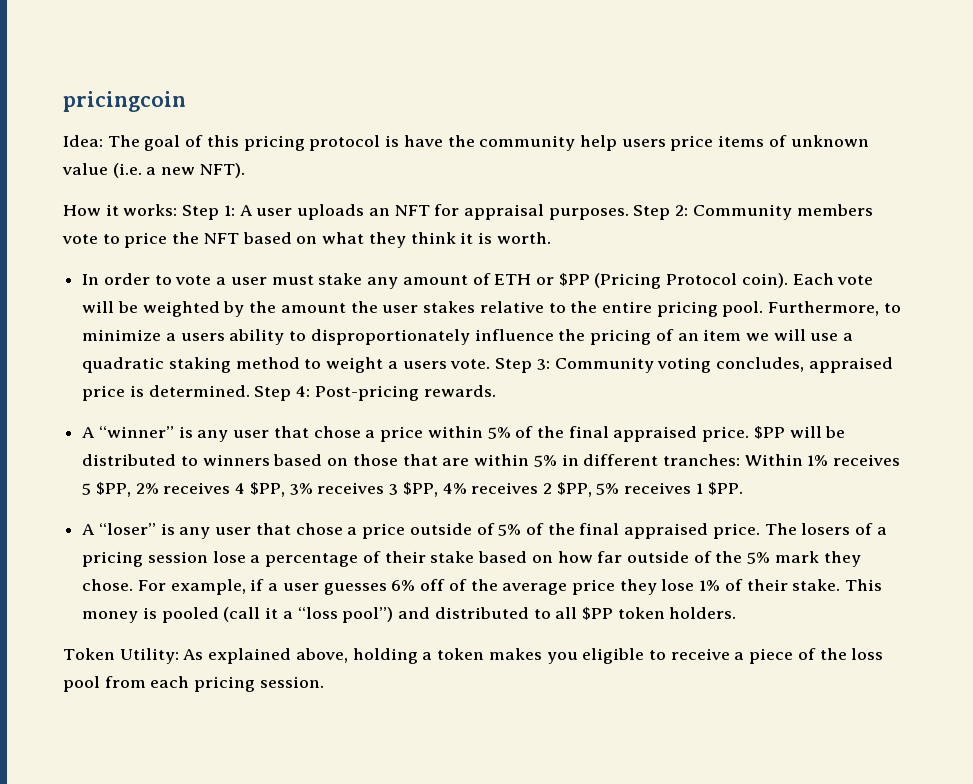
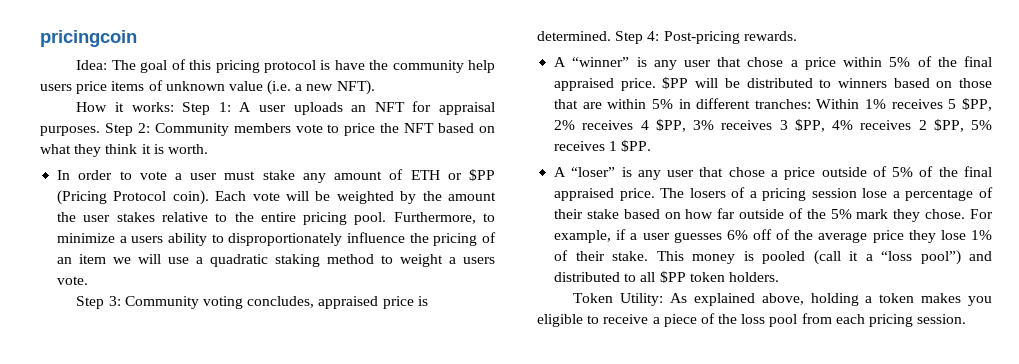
- Furthermore, to minimize a users ability to disproportionately influence the pricing of an item we will use a quadratic staking method to weight a users vote. Step 3: Community voting concludes, appraised price is determined.
+ Furthermore, to minimize a users ability to disproportionately influence the pricing of an item we will use a quadratic staking method to weight a users vote.
+ Step 3: Community voting concludes, appraised price is determined.

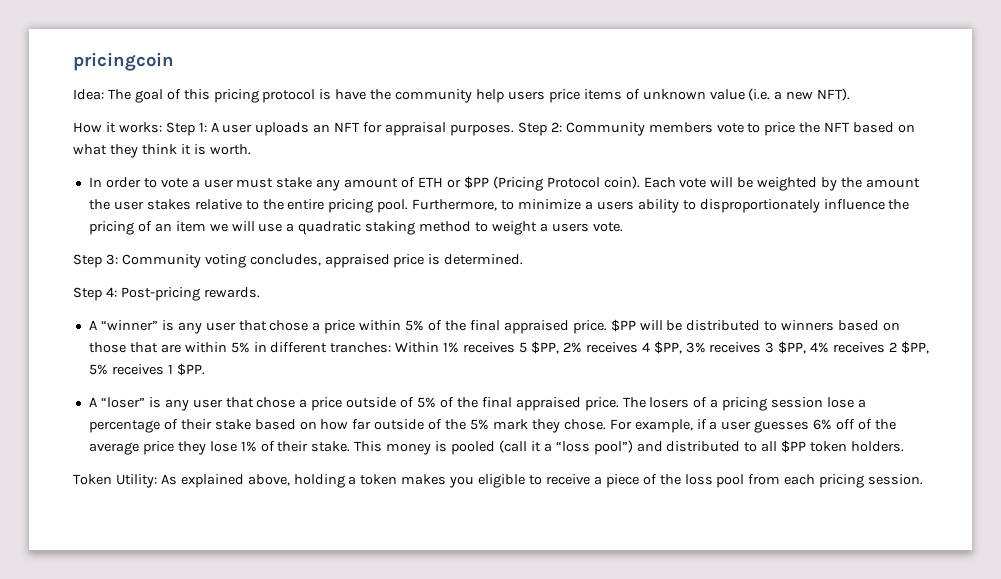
- Step 3: Community voting concludes, appraised price is determined. Step 4: Post-pricing rewards.
+ Step 3: Community voting concludes, appraised price is determined.
+ Step 4: Post-pricing rewards.

